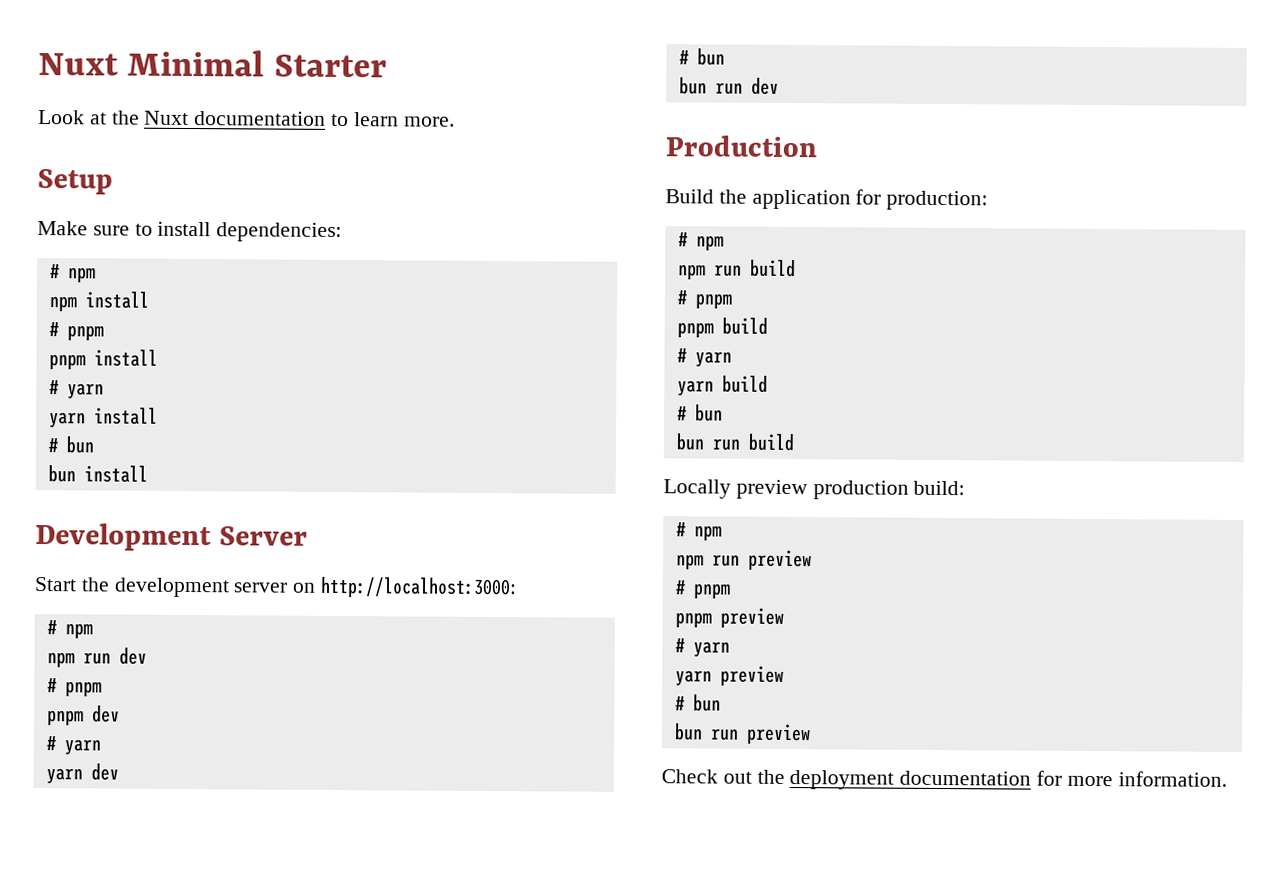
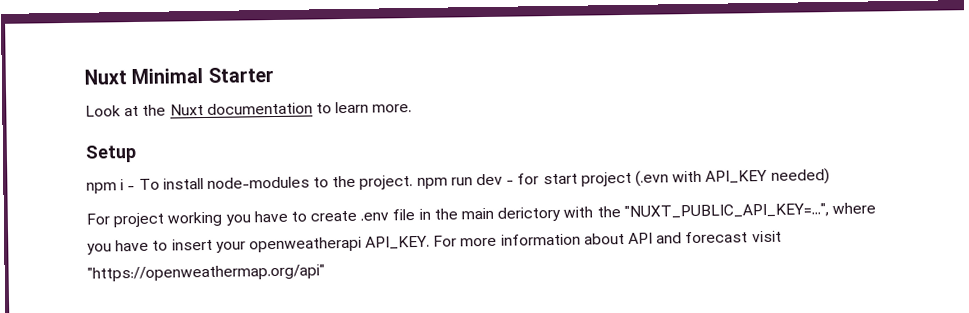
- Make sure to install dependencies:
- # npm
- npm install
- # pnpm
- pnpm install
- # yarn
- yarn install
- # bun
- bun install
- Development Server
- Start the development server on http://localhost:3000:
- # npm
- npm run dev
- # pnpm
- pnpm dev
- # yarn
- yarn dev
- # bun
- bun run dev
- Production
- Build the application for production:
- # npm
- npm run build
- # pnpm
- pnpm build
- # yarn
- yarn build
- # bun
- bun run build
- Locally preview production build:
- # npm
- npm run preview
- # pnpm
- pnpm preview
- # yarn
- yarn preview
- # bun
- bun run preview
- Check out the deployment documentation for more information.
+ npm i - To install node-modules to the project. npm run dev - for start project (.evn with API_KEY needed)
+ For project working you have to create .env file in the main derictory with the "NUXT_PUBLIC_API_KEY=...", where you have to insert your openweatherapi API_KEY. For more information about API and forecast visit "https://openweathermap.org/api"

